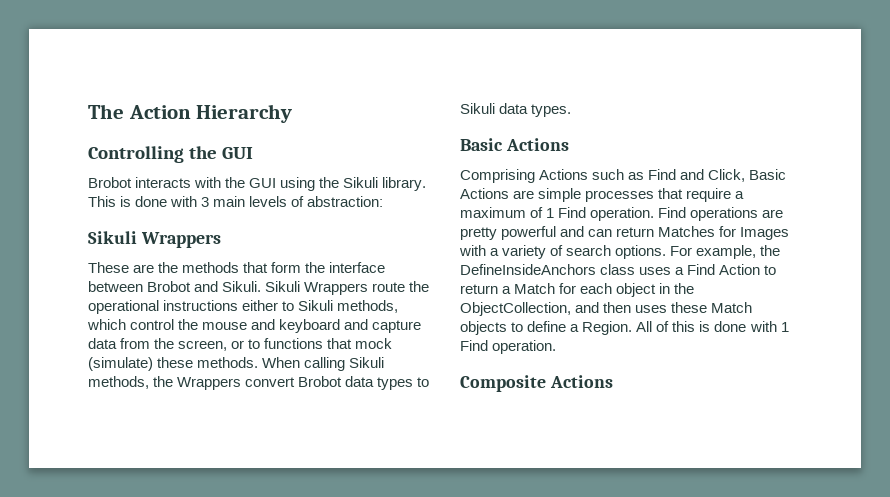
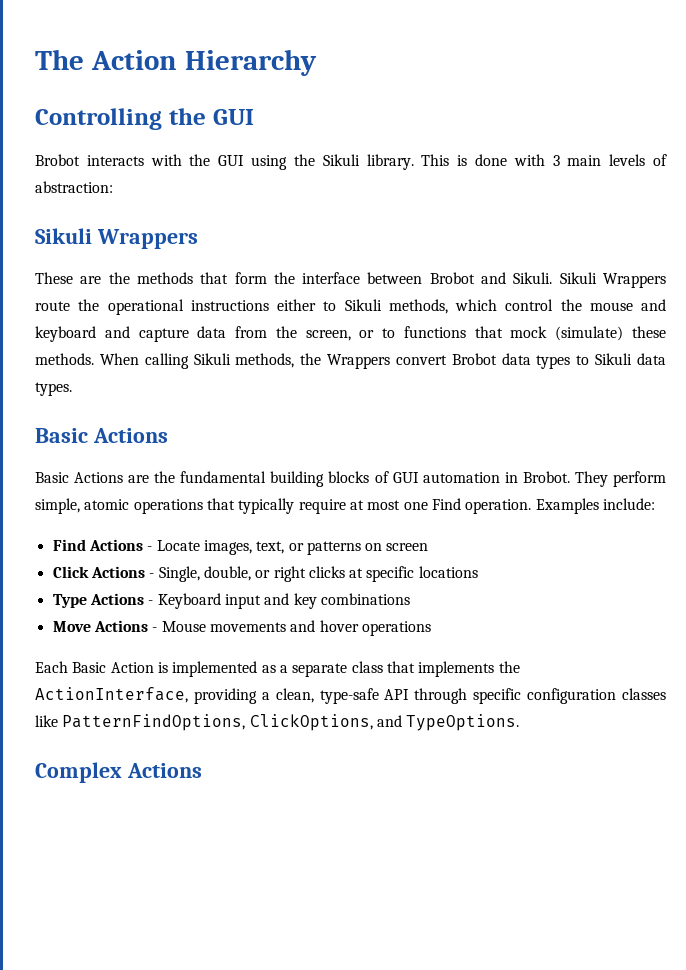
- Comprising Actions such as Find and Click, Basic Actions are simple processes that require a maximum of 1 Find operation. Find operations are pretty powerful and can return Matches for Images with a variety of search options. For example, the DefineInsideAnchors class uses a Find Action to return a Match for each object in the ObjectCollection, and then uses these Match objects to define a Region. All of this is done with 1 Find operation.
- Composite Actions
+ Basic Actions are the fundamental building blocks of GUI automation in Brobot. They perform simple, atomic operations that typically require at most one Find operation. Examples include:
+ Find Actions - Locate images, text, or patterns on screen
+ Click Actions - Single, double, or right clicks at specific locations
+ Type Actions - Keyboard input and key combinations
+ Move Actions - Mouse movements and hover operations
+ Each Basic Action is implemented as a separate class that implements the ActionInterface, providing a clean, type-safe API through specific configuration classes like PatternFindOptions, ClickOptions, and TypeOptions.
+ Complex Actions

